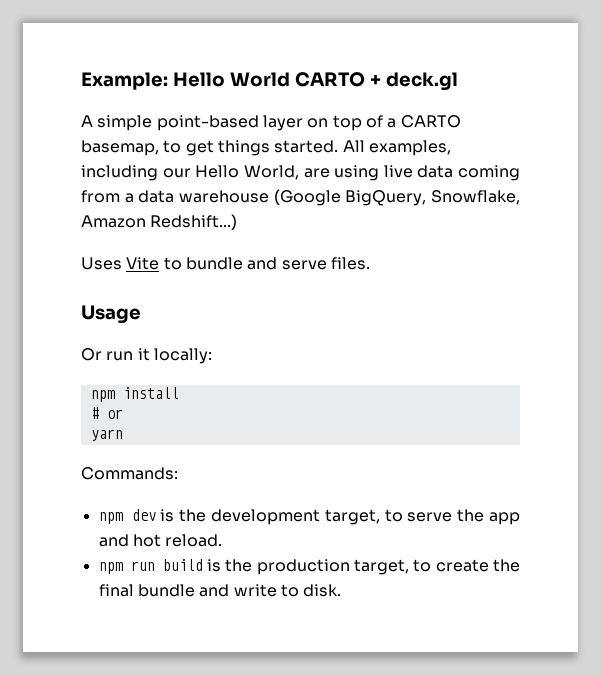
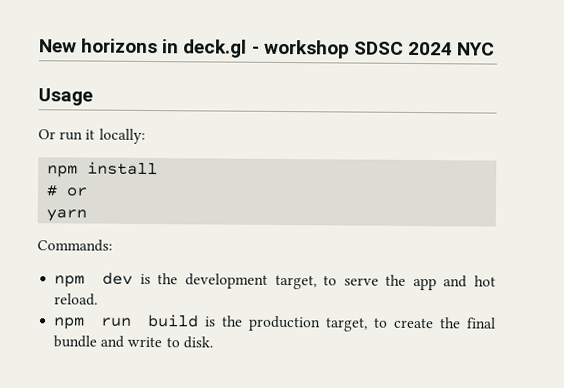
- Example: Hello World CARTO + deck.gl
- A simple point-based layer on top of a CARTO basemap, to get things started. All examples, including our Hello World, are using live data coming from a data warehouse (Google BigQuery, Snowflake, Amazon Redshift...)
- Uses Vite to bundle and serve files.
+ New horizons in deck.gl - workshop SDSC 2024 NYC

